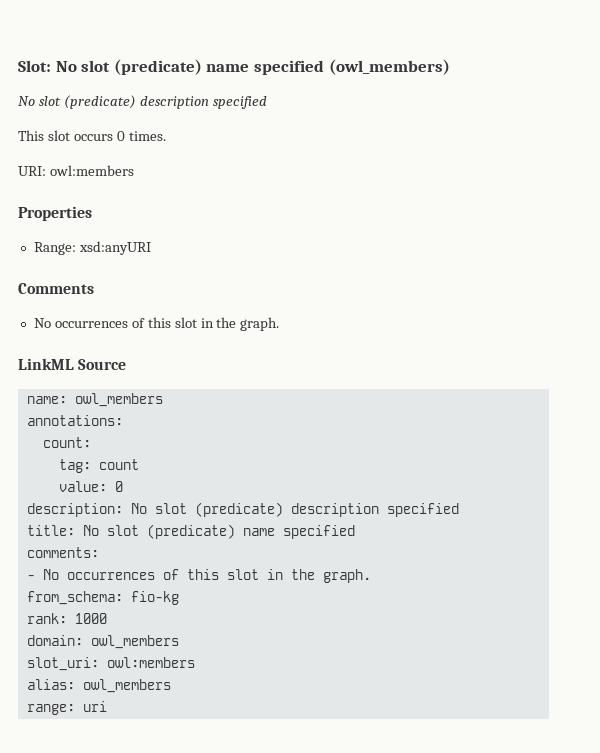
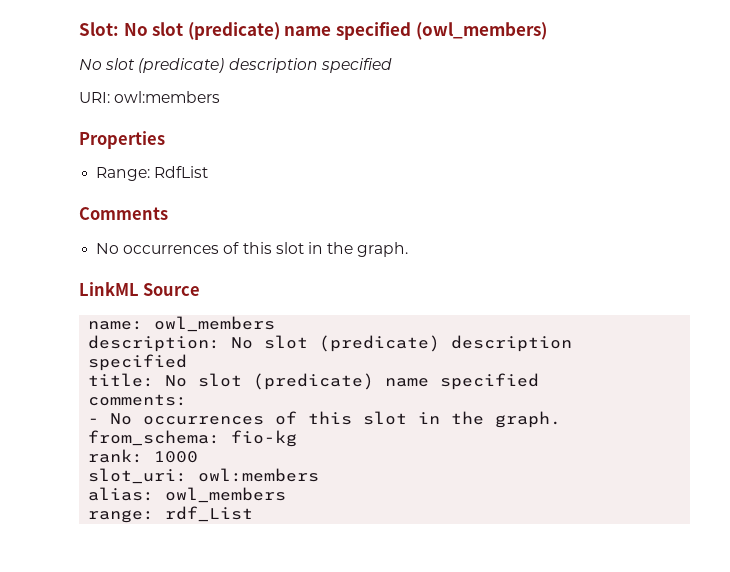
- This slot occurs 0 times.
- Range: xsd:anyURI
+ Range: RdfList
- annotations:
- count:
- tag: count
- value: 0
- domain: owl_members
- range: uri
+ range: rdf_List

